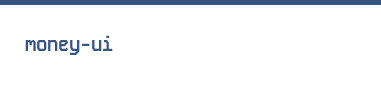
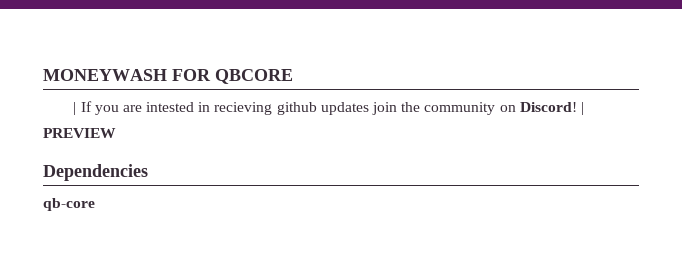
- money-ui
+ MONEYWASH FOR QBCORE
+ | If you are intested in recieving github updates join the community on Discord! |
+ PREVIEW
+ Dependencies
+ qb-core

